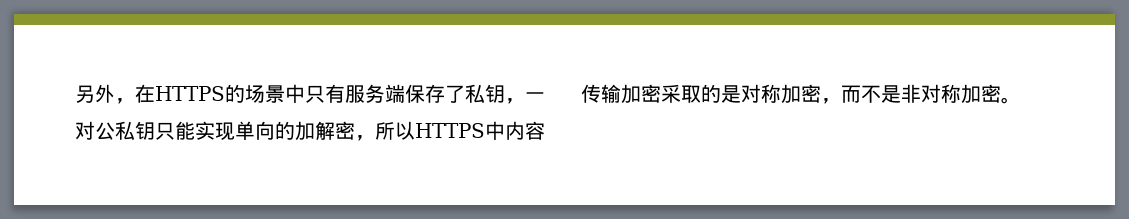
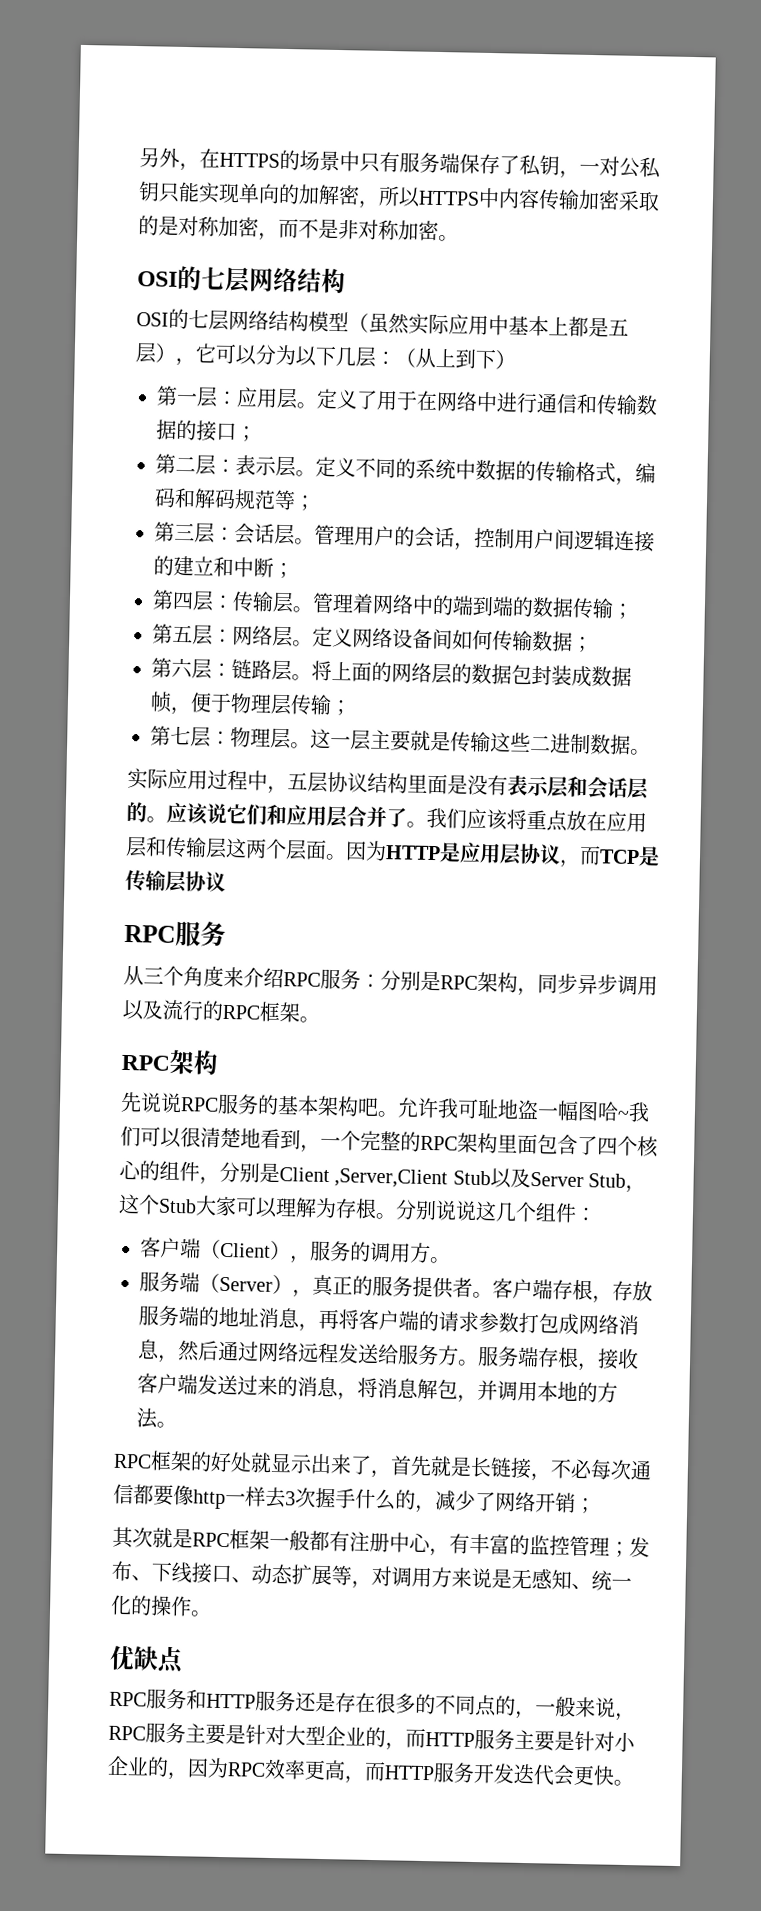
  另外，在HTTPS的场景中只有服务端保存了私钥，一对公私钥只能实现单向的加解密，所以HTTPS中内容传输加密采取的是对称加密，而不是非对称加密。
+ OSI的七层网络结构
+ OSI的七层网络结构模型（虽然实际应用中基本上都是五层），它可以分为以下几层：（从上到下）
+ 第一层：应用层。定义了用于在网络中进行通信和传输数据的接口；
+ 第二层：表示层。定义不同的系统中数据的传输格式，编码和解码规范等；
+ 第三层：会话层。管理用户的会话，控制用户间逻辑连接的建立和中断；
+ 第四层：传输层。管理着网络中的端到端的数据传输；
+ 第五层：网络层。定义网络设备间如何传输数据；
+ 第六层：链路层。将上面的网络层的数据包封装成数据帧，便于物理层传输；
+ 第七层：物理层。这一层主要就是传输这些二进制数据。
+ 实际应用过程中，五层协议结构里面是没有表示层和会话层的。应该说它们和应用层合并了。我们应该将重点放在应用层和传输层这两个层面。因为HTTP是应用层协议，而TCP是传输层协议
+ RPC服务
+ 从三个角度来介绍RPC服务：分别是RPC架构，同步异步调用以及流行的RPC框架。
+ RPC架构
+ 先说说RPC服务的基本架构吧。允许我可耻地盗一幅图哈~我们可以很清楚地看到，一个完整的RPC架构里面包含了四个核心的组件，分别是Client ,Server,Client Stub以及Server Stub，这个Stub大家可以理解为存根。分别说说这几个组件：
+ 客户端（Client），服务的调用方。
+ 服务端（Server），真正的服务提供者。客户端存根，存放服务端的地址消息，再将客户端的请求参数打包成网络消息，然后通过网络远程发送给服务方。服务端存根，接收客户端发送过来的消息，将消息解包，并调用本地的方法。
+ RPC框架的好处就显示出来了，首先就是长链接，不必每次通信都要像http一样去3次握手什么的，减少了网络开销；
+ 其次就是RPC框架一般都有注册中心，有丰富的监控管理；发布、下线接口、动态扩展等，对调用方来说是无感知、统一化的操作。
+ 优缺点
+ RPC服务和HTTP服务还是存在很多的不同点的，一般来说，RPC服务主要是针对大型企业的，而HTTP服务主要是针对小企业的，因为RPC效率更高，而HTTP服务开发迭代会更快。

